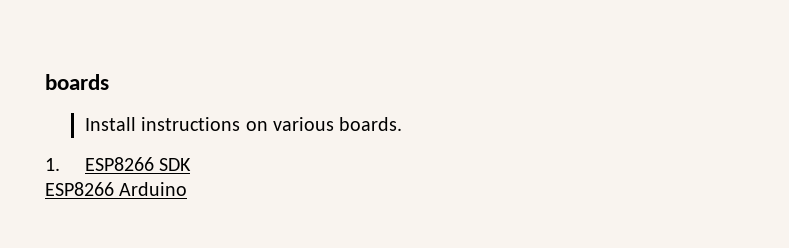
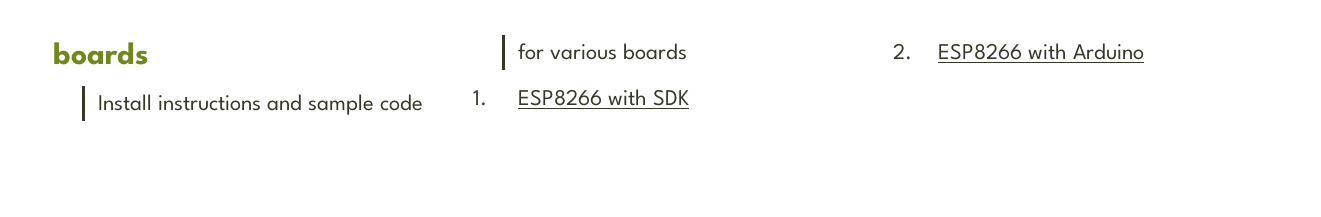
- Install instructions on various boards.
+ Install instructions and sample code for various boards
- 1. ESP8266 SDK
+ 1. ESP8266 with SDK
- ESP8266 Arduino
+ 2. ESP8266 with Arduino

